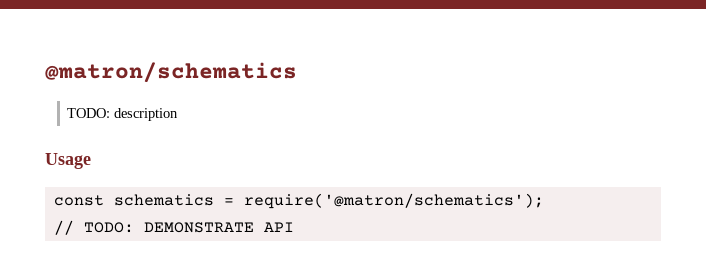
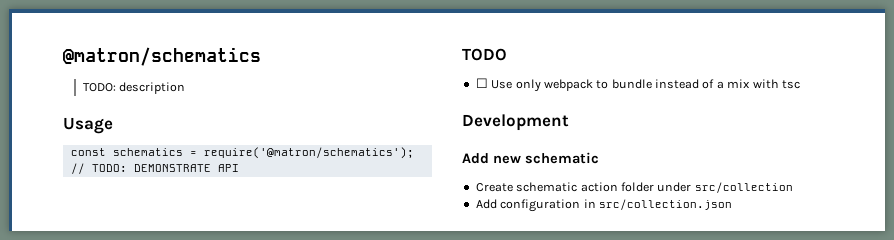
+ TODO
+ ☐ Use only webpack to bundle instead of a mix with tsc
+ Development
+ Add new schematic
+ Create schematic action folder under src/collection
+ Add configuration in src/collection.json

